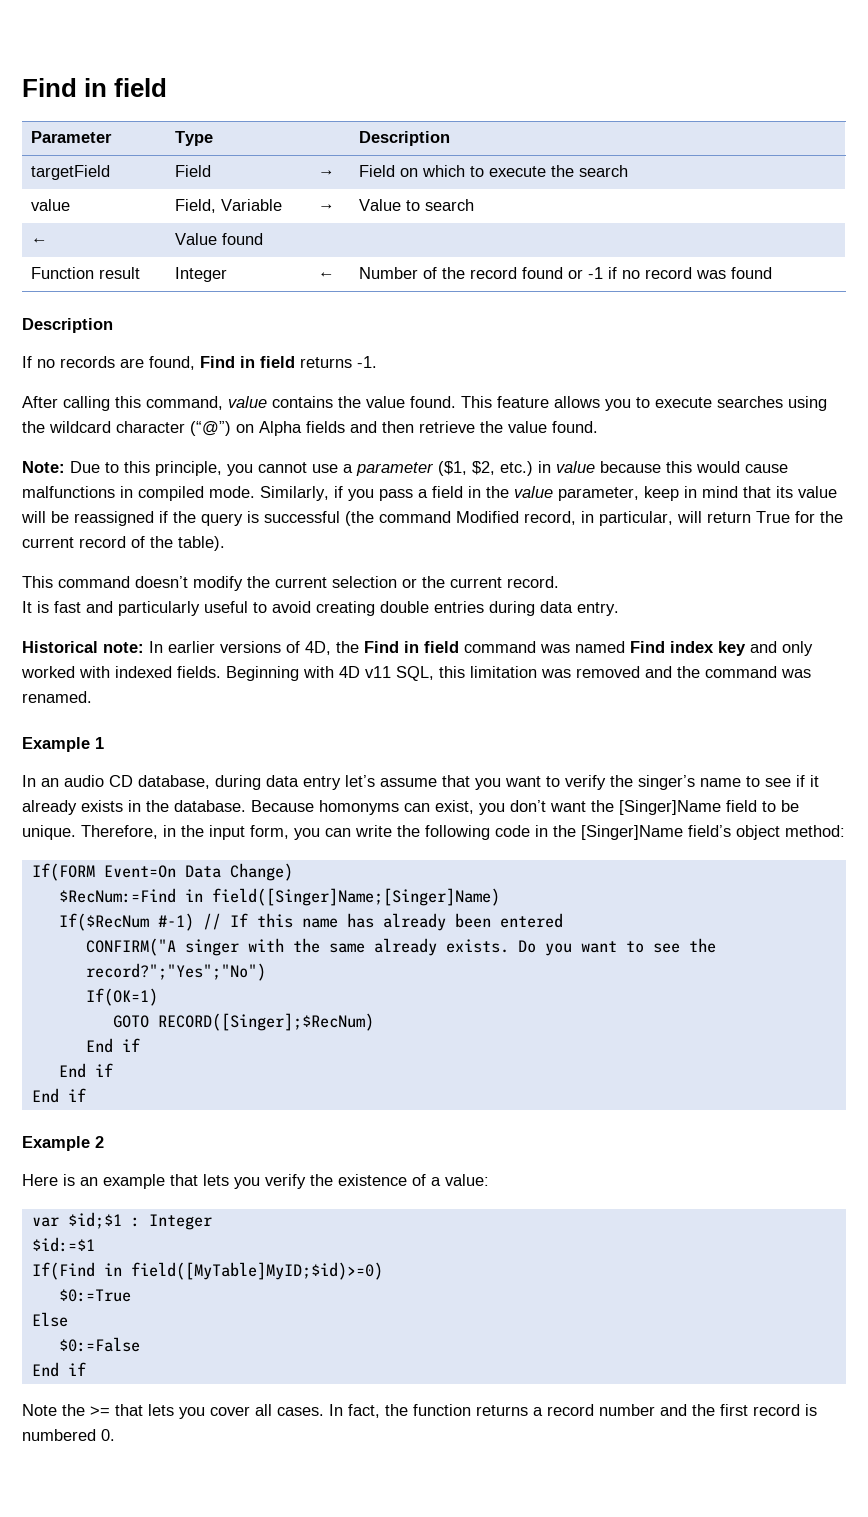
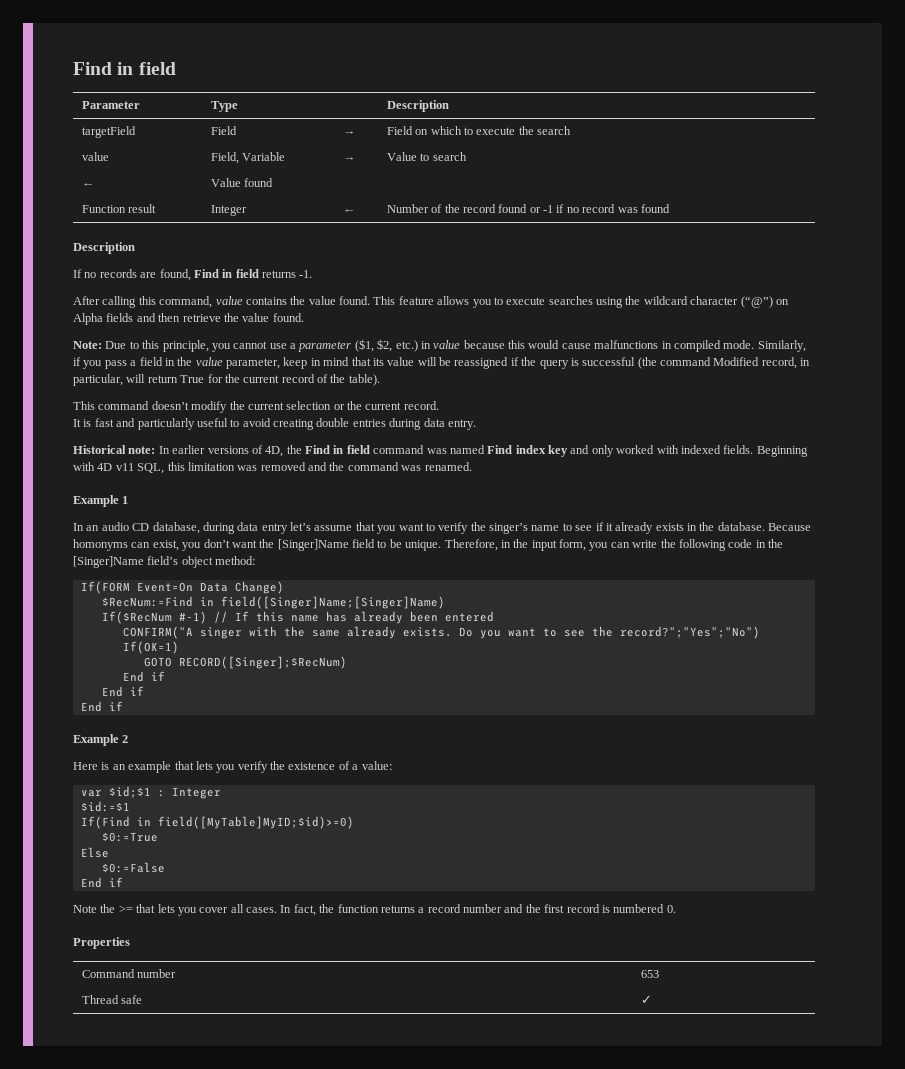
+ Properties
+ Command number | 653
+ Thread safe | ✓

